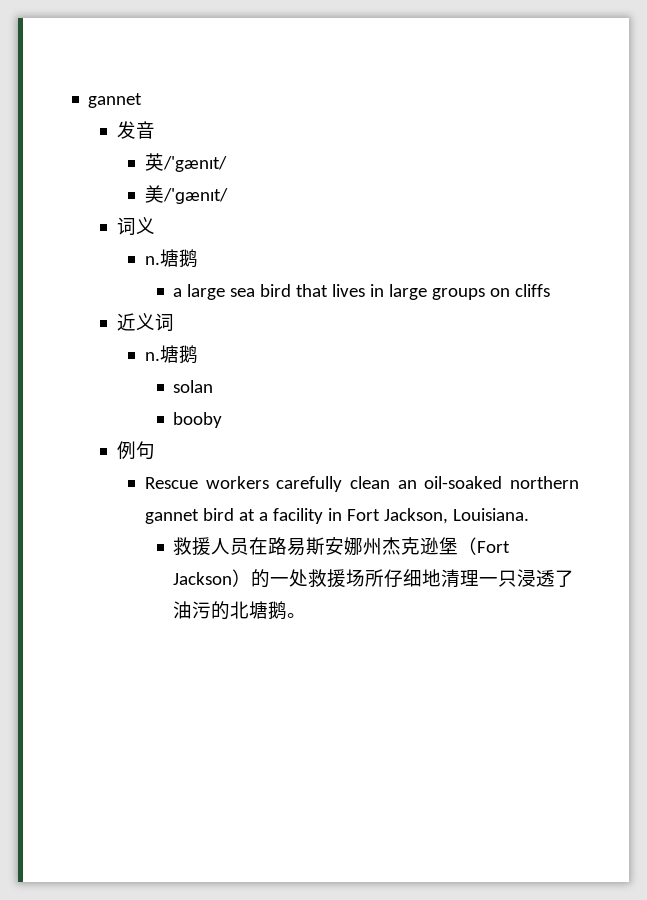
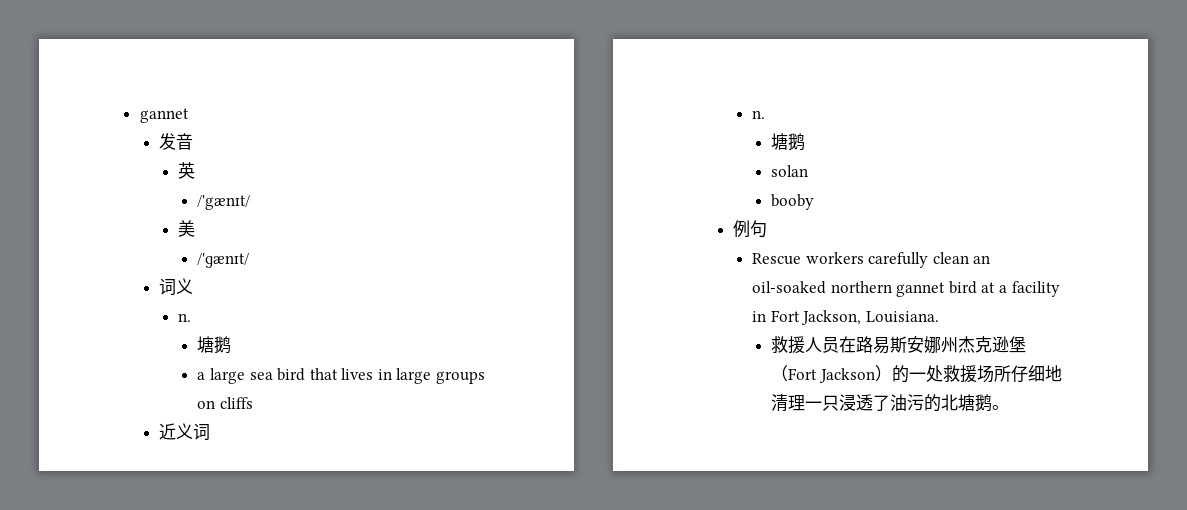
- 英/'gænɪt/
+ 英
+ /'gænɪt/
- 美/'ɡænɪt/
+ 美
+ /'ɡænɪt/
  词义
- n.塘鹅
+ n.
+ 塘鹅
  近义词
- n.塘鹅
+ n.
+ 塘鹅

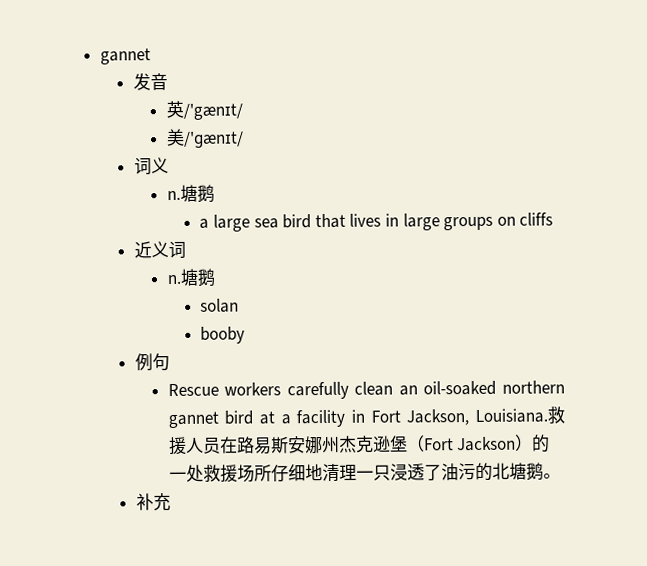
- 英
- /'gænɪt/
+ 英/'gænɪt/
- 美
- /'ɡænɪt/
+ 美/'ɡænɪt/
  词义
- n.
- 塘鹅
+ n.塘鹅
  近义词
- n.
- 塘鹅
+ n.塘鹅
- Rescue workers carefully clean an oil-soaked northern gannet bird at a facility in Fort Jackson, Louisiana.
- 救援人员在路易斯安娜州杰克逊堡（Fort Jackson）的一处救援场所仔细地清理一只浸透了油污的北塘鹅。
+ Rescue workers carefully clean an oil-soaked northern gannet bird at a facility in Fort Jackson, Louisiana.救援人员在路易斯安娜州杰克逊堡（Fort Jackson）的一处救援场所仔细地清理一只浸透了油污的北塘鹅。
+ 补充

